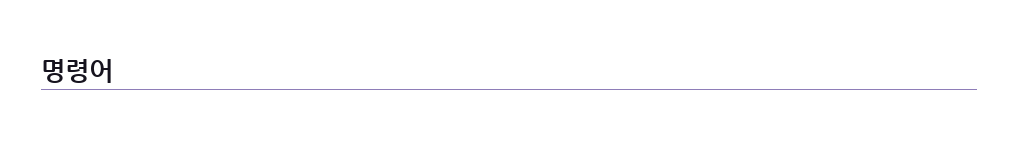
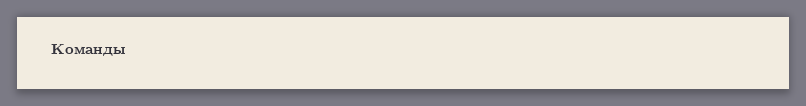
- 명령어
+ Команды

